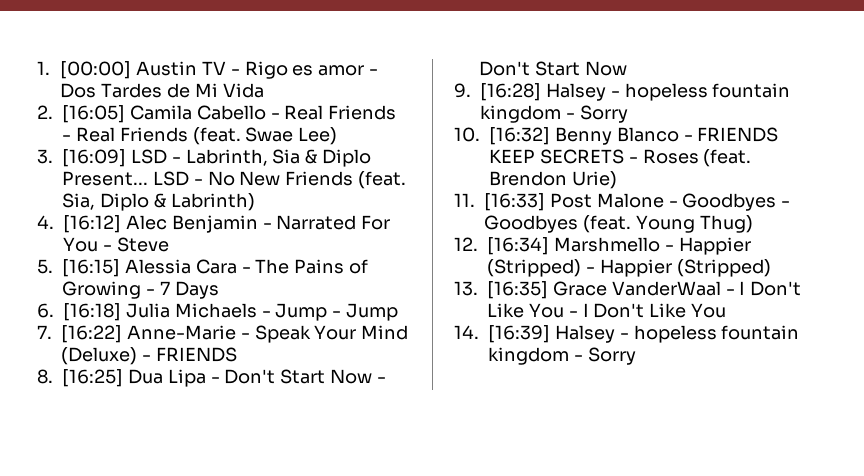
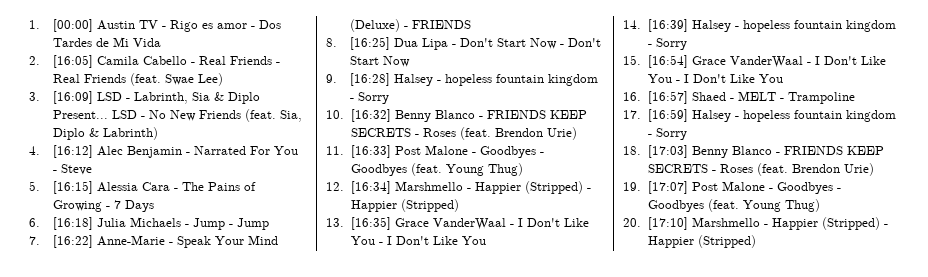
+ 15. [16:54] Grace VanderWaal - I Don't Like You - I Don't Like You
+ 16. [16:57] Shaed - MELT - Trampoline
+ 17. [16:59] Halsey - hopeless fountain kingdom - Sorry
+ 18. [17:03] Benny Blanco - FRIENDS KEEP SECRETS - Roses (feat. Brendon Urie)
+ 19. [17:07] Post Malone - Goodbyes - Goodbyes (feat. Young Thug)
+ 20. [17:10] Marshmello - Happier (Stripped) - Happier (Stripped)

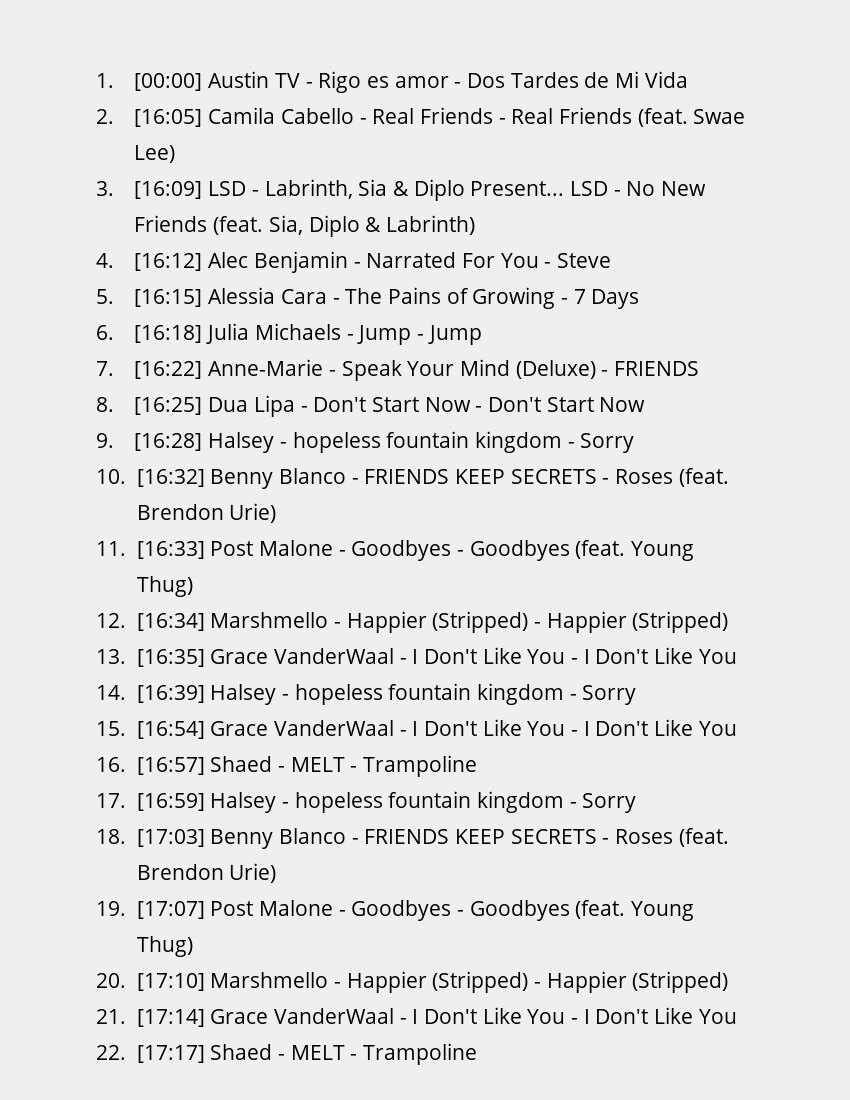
+ 21. [17:14] Grace VanderWaal - I Don't Like You - I Don't Like You
+ 22. [17:17] Shaed - MELT - Trampoline

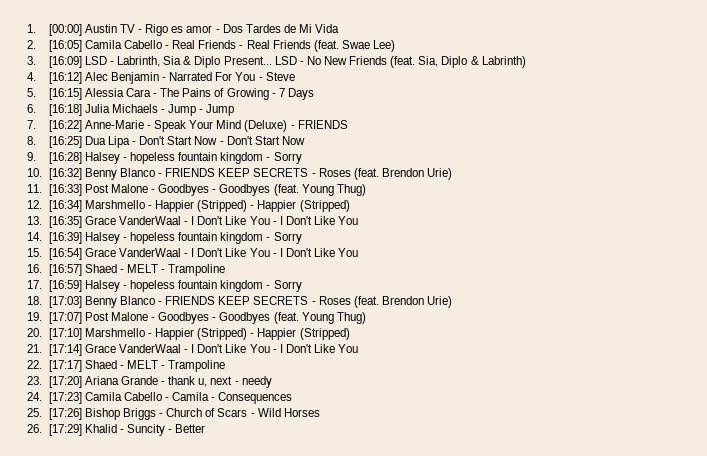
+ 23. [17:20] Ariana Grande - thank u, next - needy
+ 24. [17:23] Camila Cabello - Camila - Consequences
+ 25. [17:26] Bishop Briggs - Church of Scars - Wild Horses
+ 26. [17:29] Khalid - Suncity - Better

